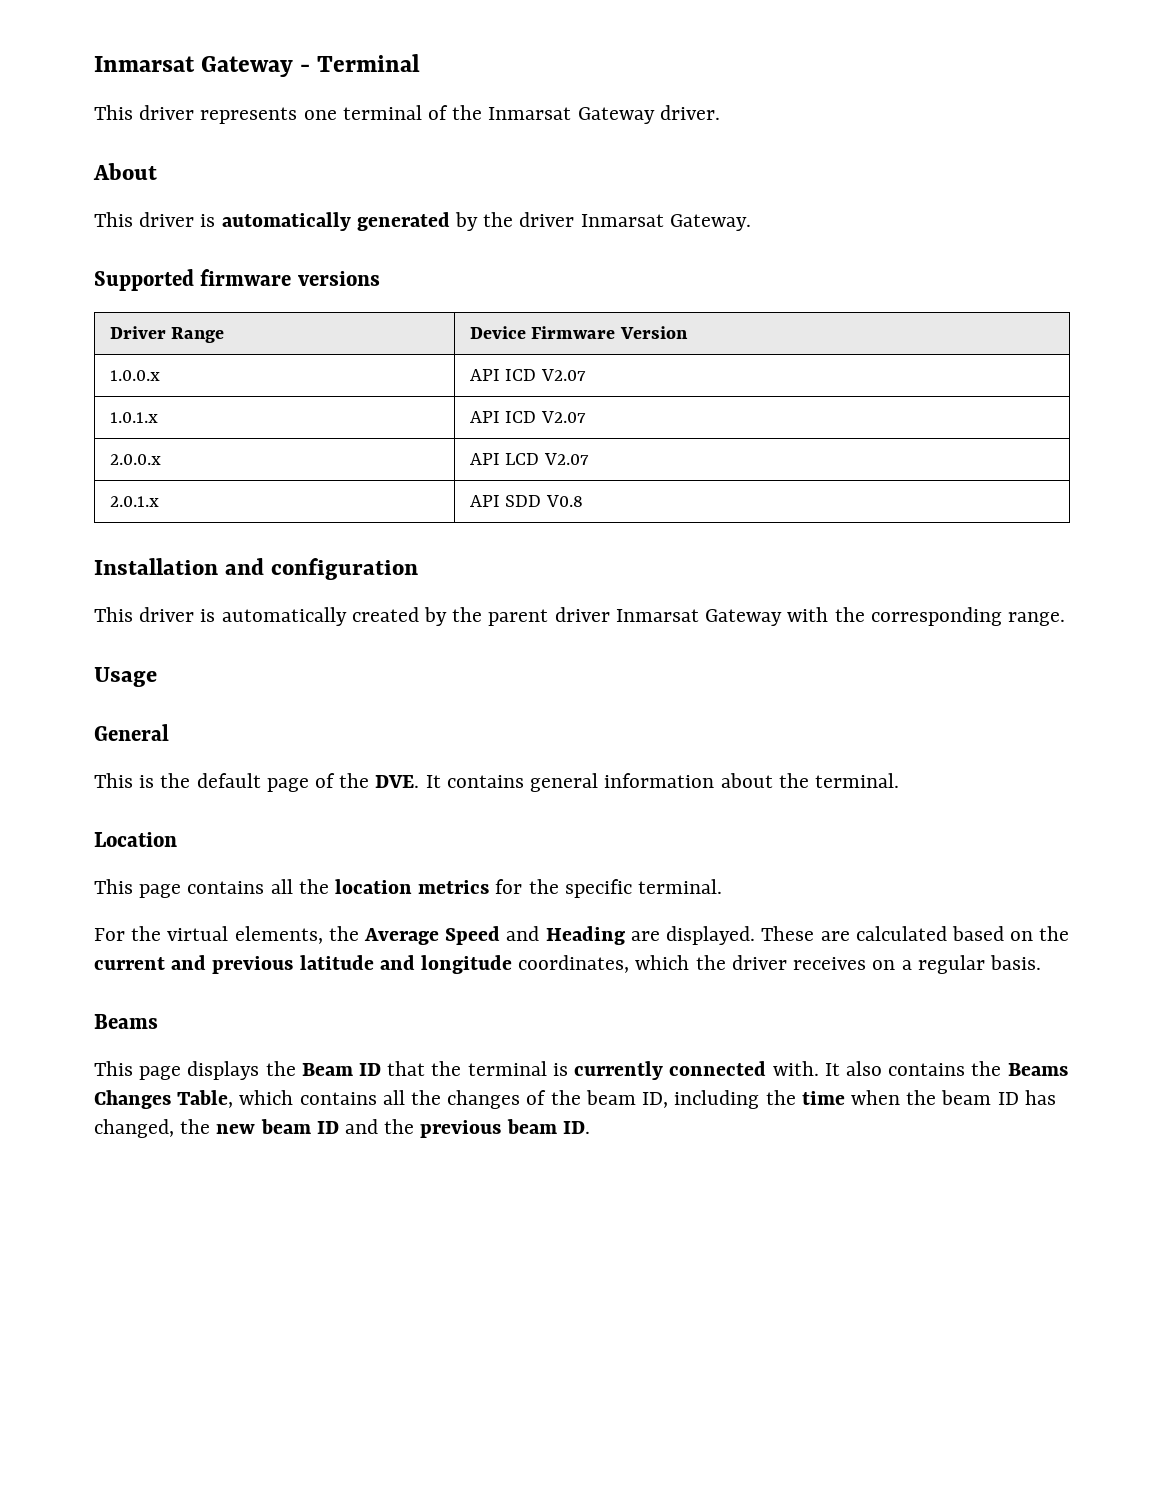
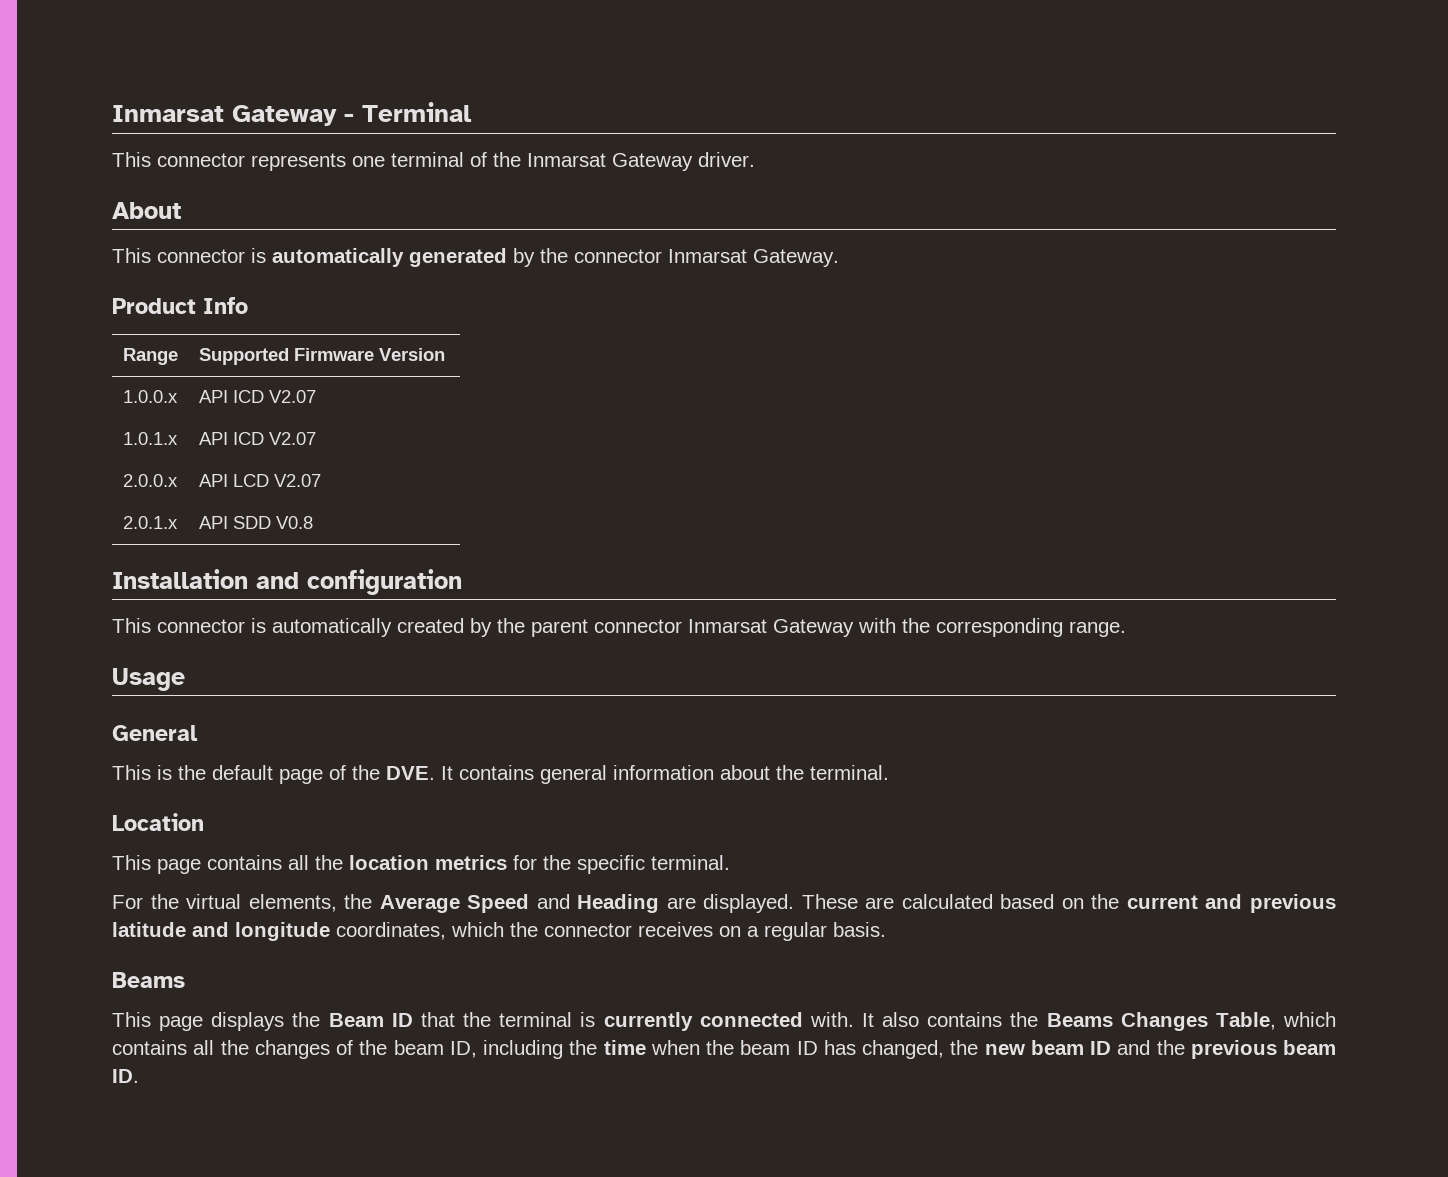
- This driver represents one terminal of the Inmarsat Gateway driver.
+ This connector represents one terminal of the Inmarsat Gateway driver.
- This driver is automatically generated by the driver Inmarsat Gateway.
+ This connector is automatically generated by the connector Inmarsat Gateway.
- Supported firmware versions
- Driver Range | Device Firmware Version
+ Product Info
+ Range | Supported Firmware Version
- This driver is automatically created by the parent driver Inmarsat Gateway with the corresponding range.
+ This connector is automatically created by the parent connector Inmarsat Gateway with the corresponding range.
- These are calculated based on the current and previous latitude and longitude coordinates, which the driver receives on a regular basis.
+ These are calculated based on the current and previous latitude and longitude coordinates, which the connector receives on a regular basis.

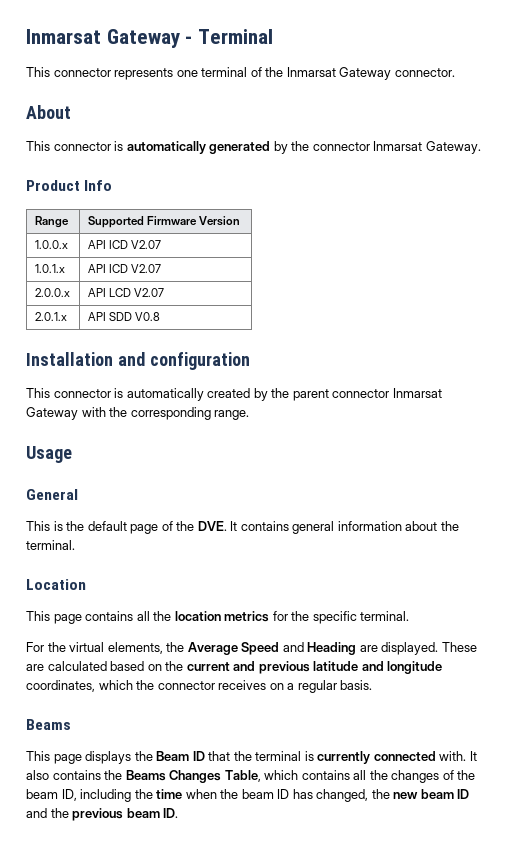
- This connector represents one terminal of the Inmarsat Gateway driver.
+ This connector represents one terminal of the Inmarsat Gateway connector.

